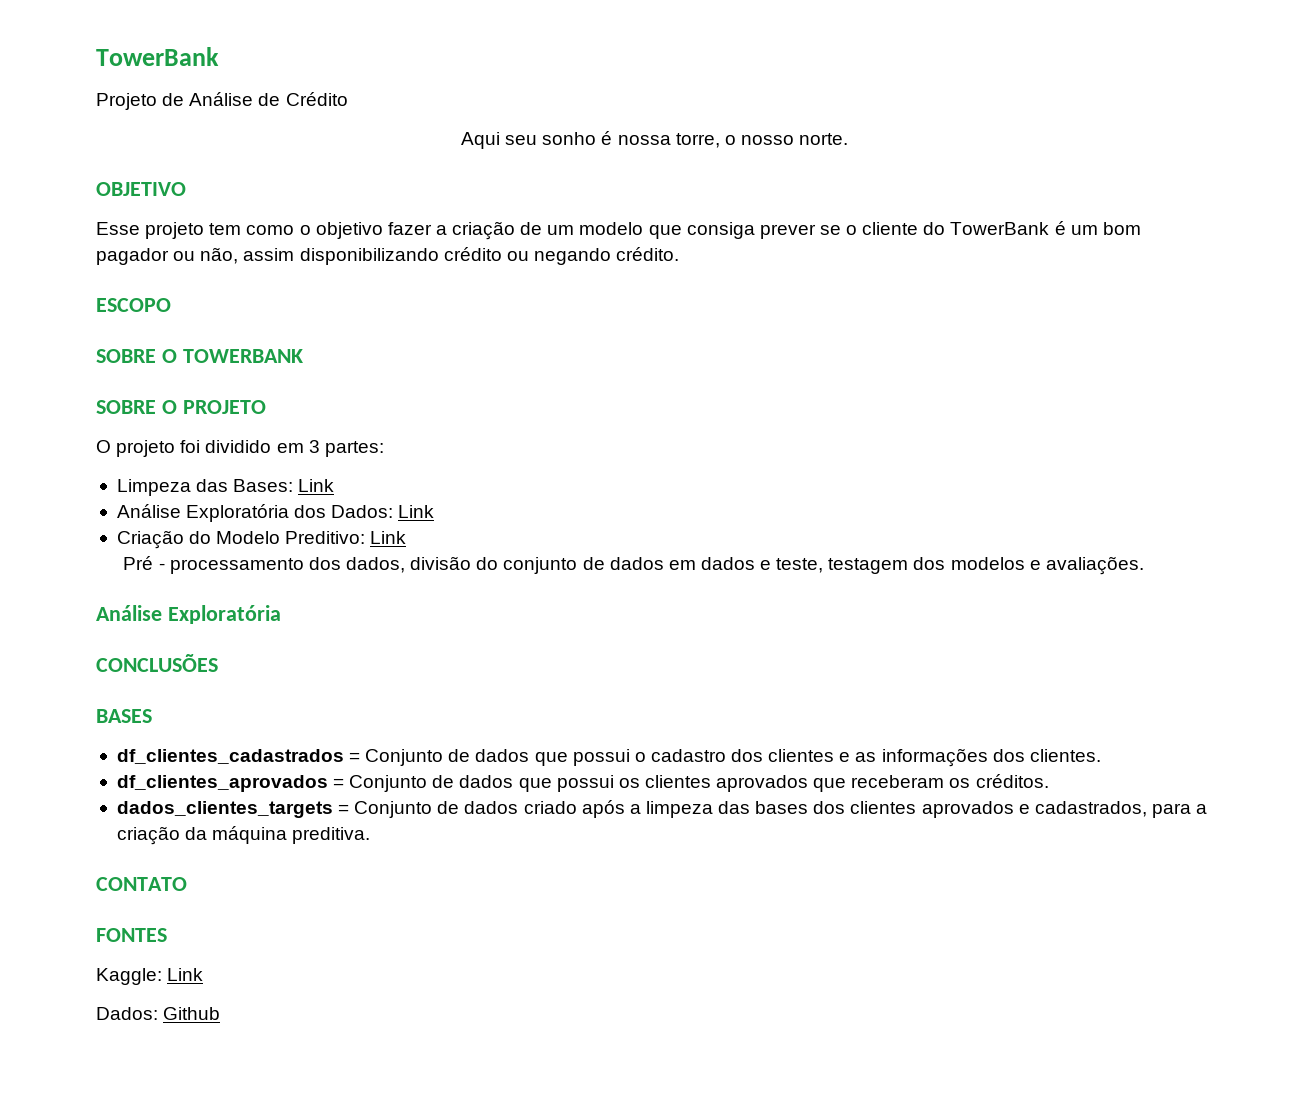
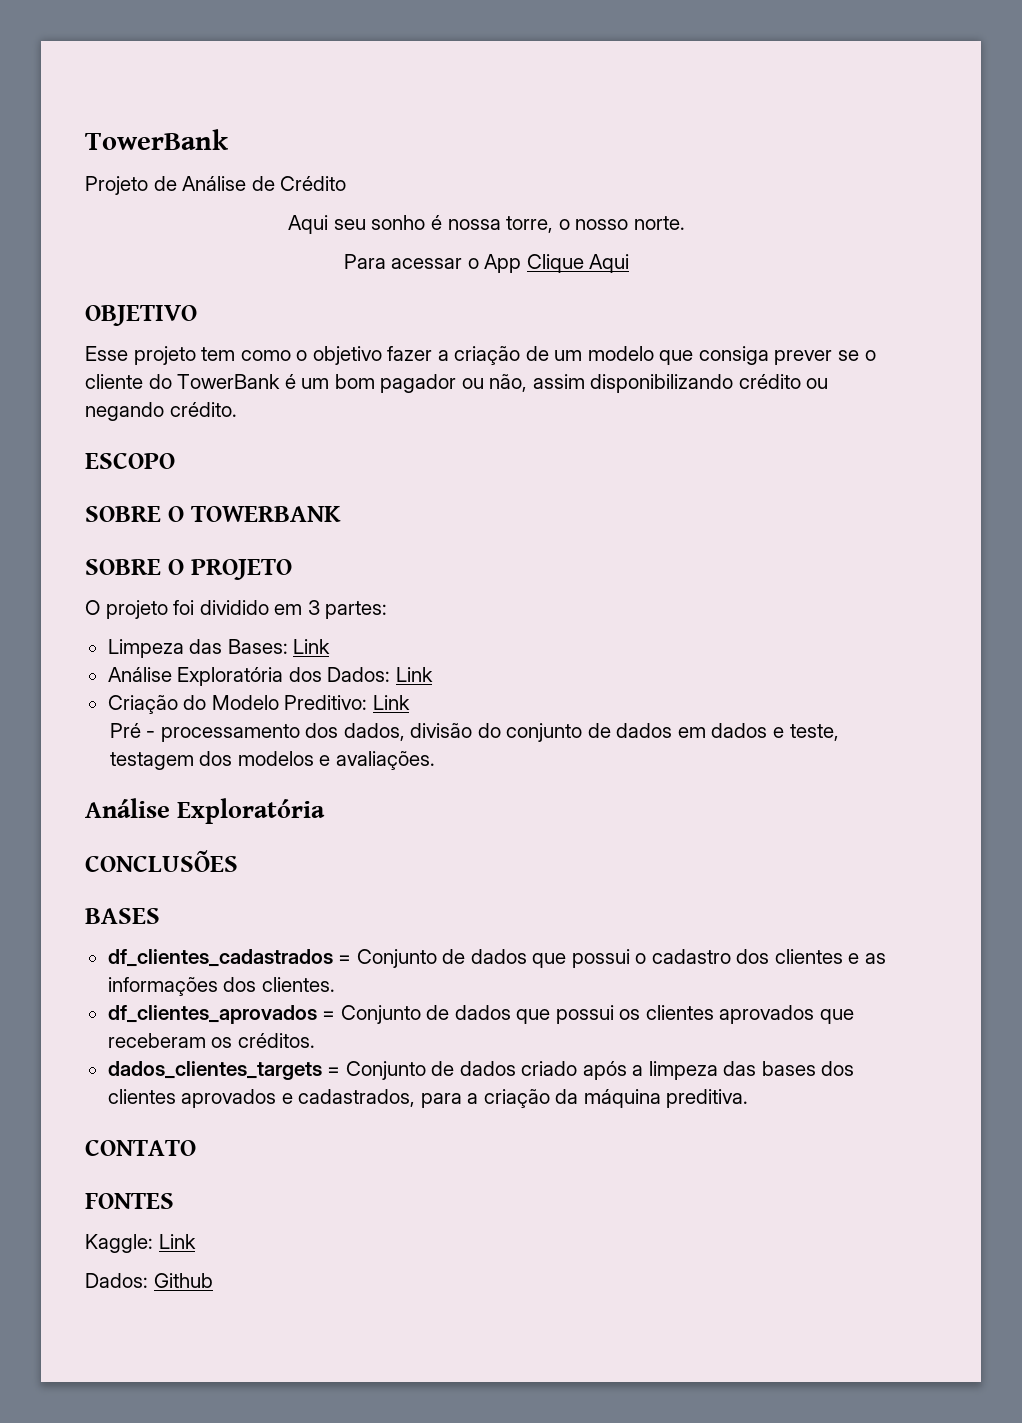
+ Para acessar o App Clique Aqui

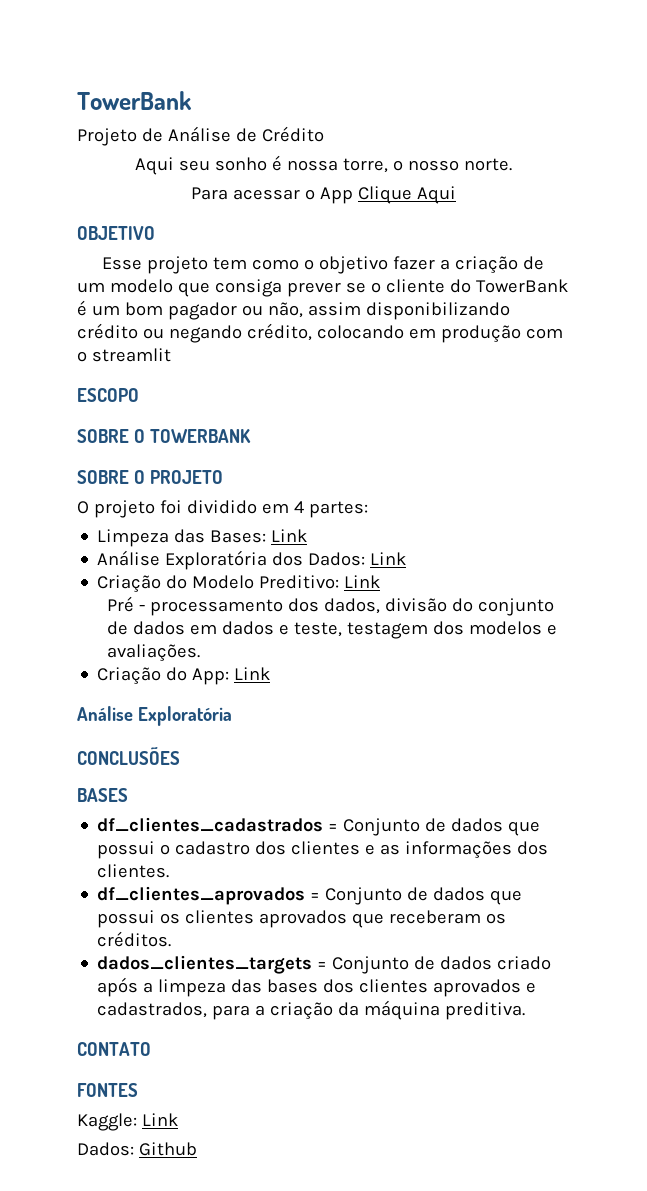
- Esse projeto tem como o objetivo fazer a criação de um modelo que consiga prever se o cliente do TowerBank é um bom pagador ou não, assim disponibilizando crédito ou negando crédito.
+ Esse projeto tem como o objetivo fazer a criação de um modelo que consiga prever se o cliente do TowerBank é um bom pagador ou não, assim disponibilizando crédito ou negando crédito, colocando em produção com o streamlit
- O projeto foi dividido em 3 partes:
+ O projeto foi dividido em 4 partes:
+ Criação do App: Link

